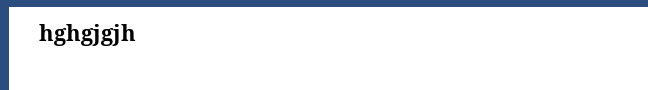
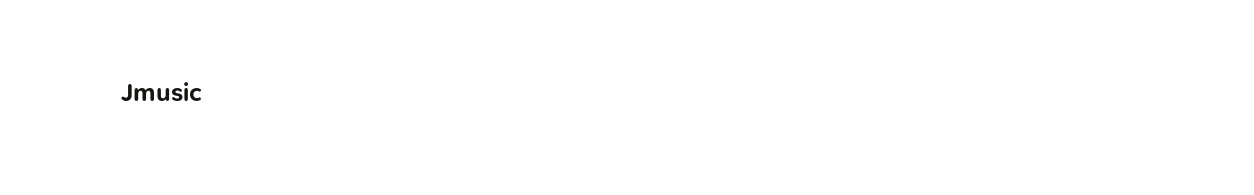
- hghgjgjh
+ Jmusic

